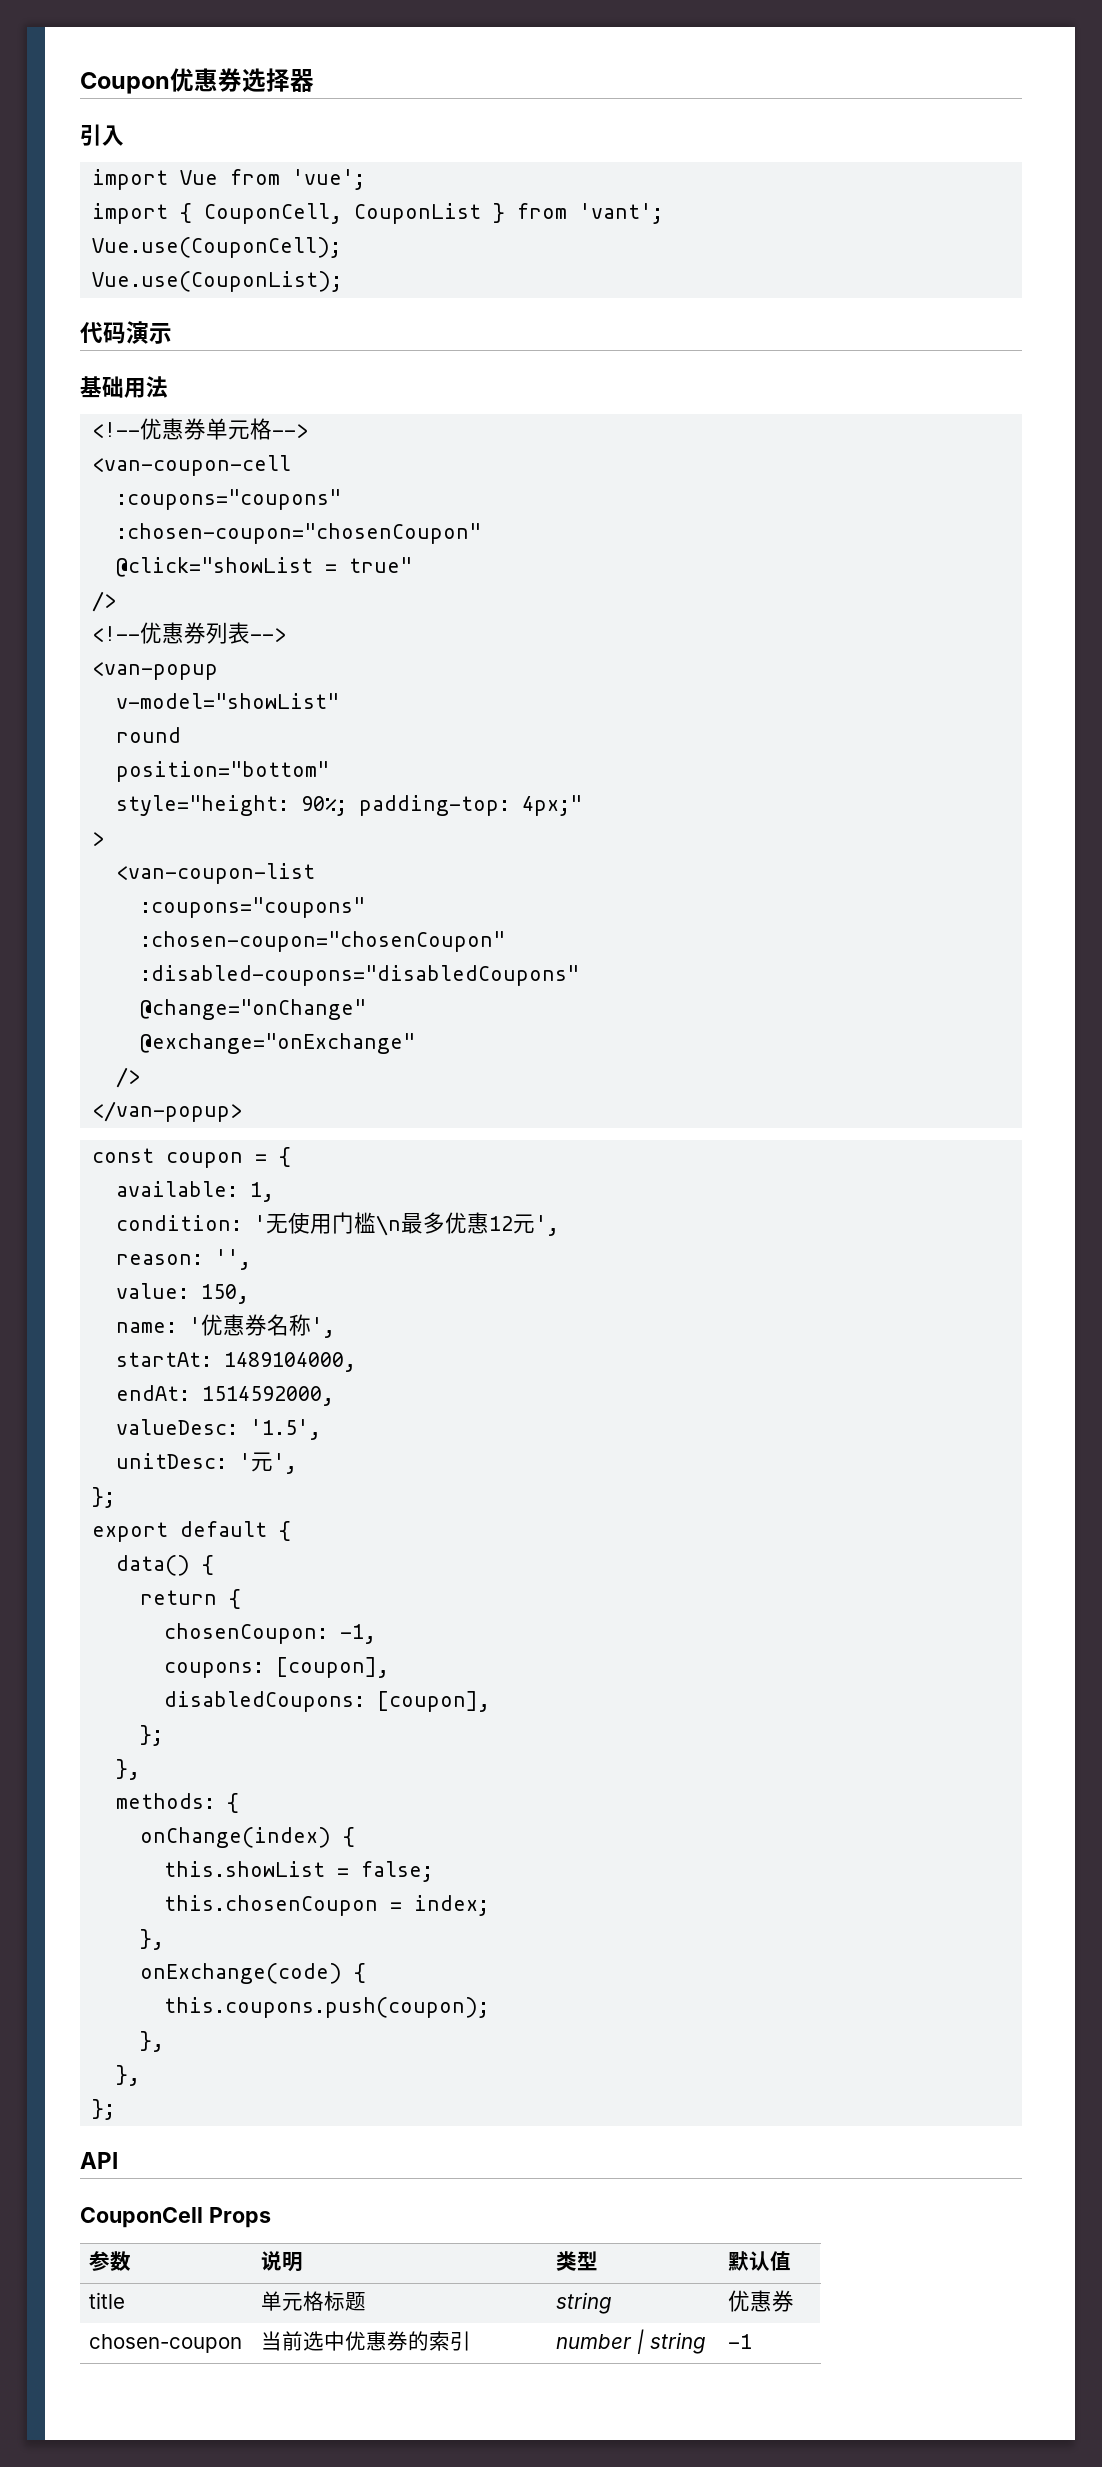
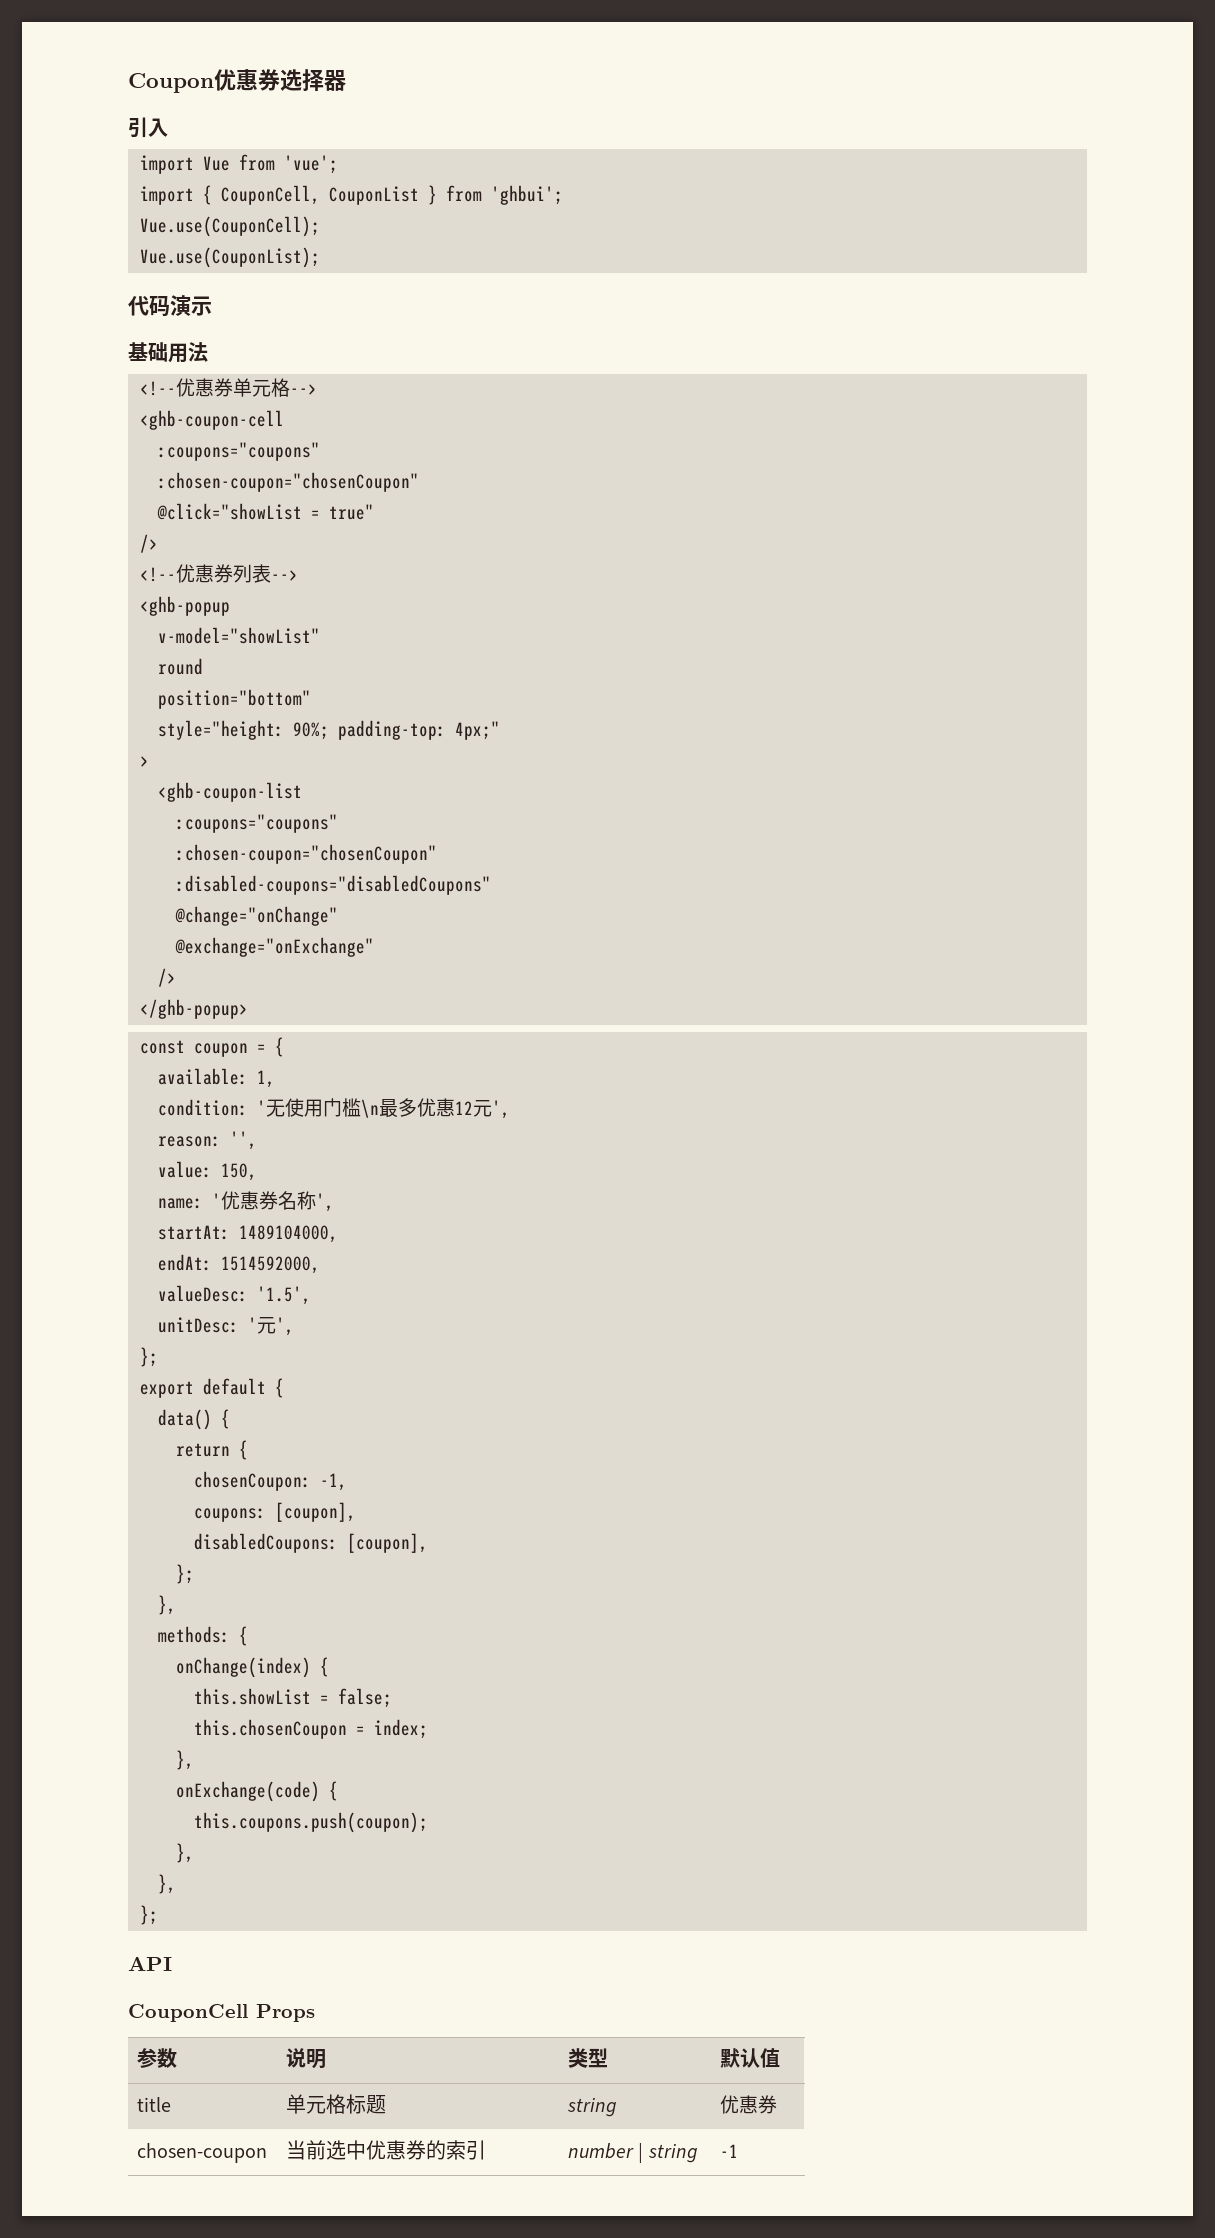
- import { CouponCell, CouponList } from 'vant';
+ import { CouponCell, CouponList } from 'ghbui';
- <van-coupon-cell
+ <ghb-coupon-cell
- <van-popup
+ <ghb-popup
- <van-coupon-list
+ <ghb-coupon-list
- </van-popup>
+ </ghb-popup>

